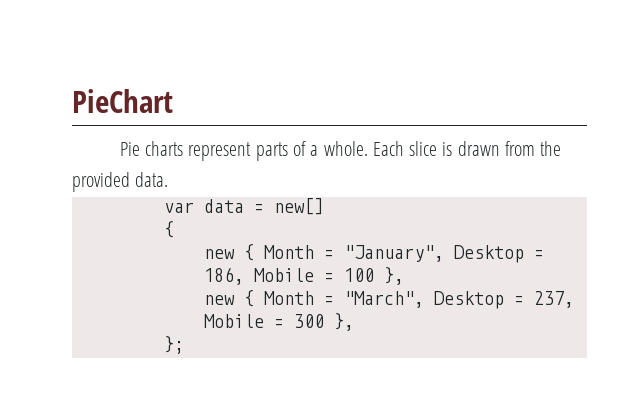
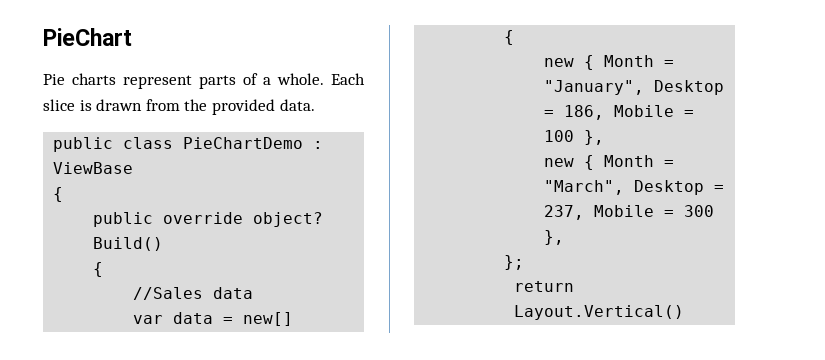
+ public class PieChartDemo : ViewBase
+ {
+ public override object? Build()
+ {
+ //Sales data
+ return Layout.Vertical()

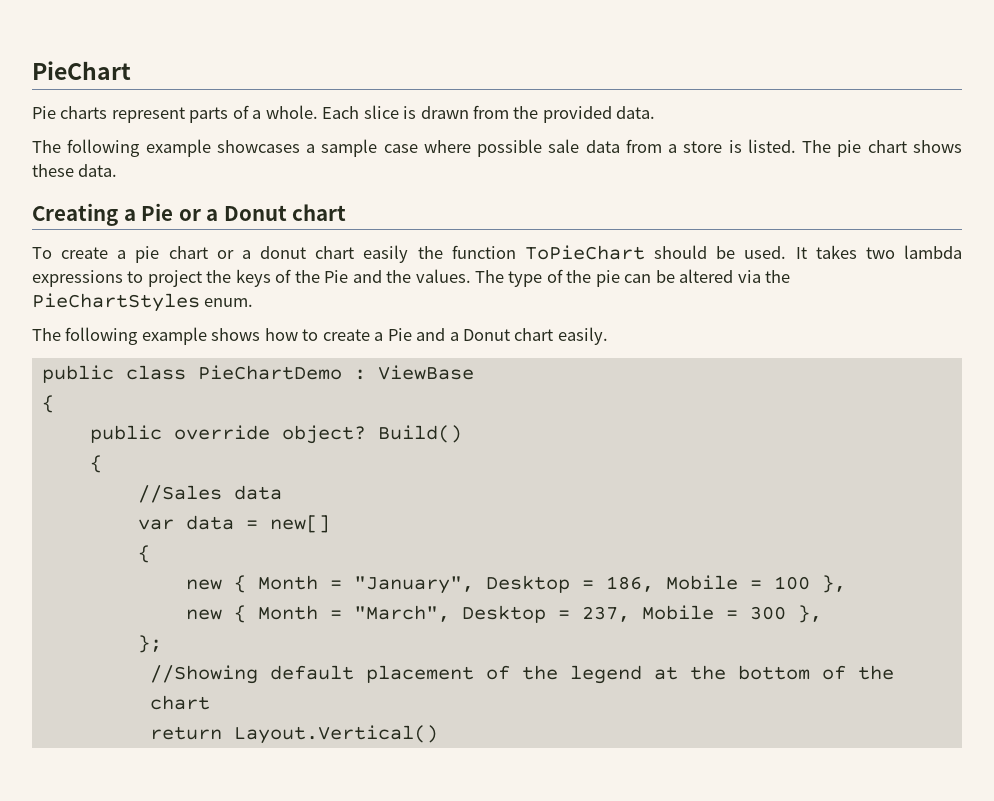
+ The following example showcases a sample case where possible sale data from a store is listed. The pie chart shows these data.
+ Creating a Pie or a Donut chart
+ To create a pie chart or a donut chart easily the function ToPieChart should be used. It takes two lambda expressions to project the keys of the Pie and the values. The type of the pie can be altered via the PieChartStyles enum.
+ The following example shows how to create a Pie and a Donut chart easily.
+ //Showing default placement of the legend at the bottom of the chart

